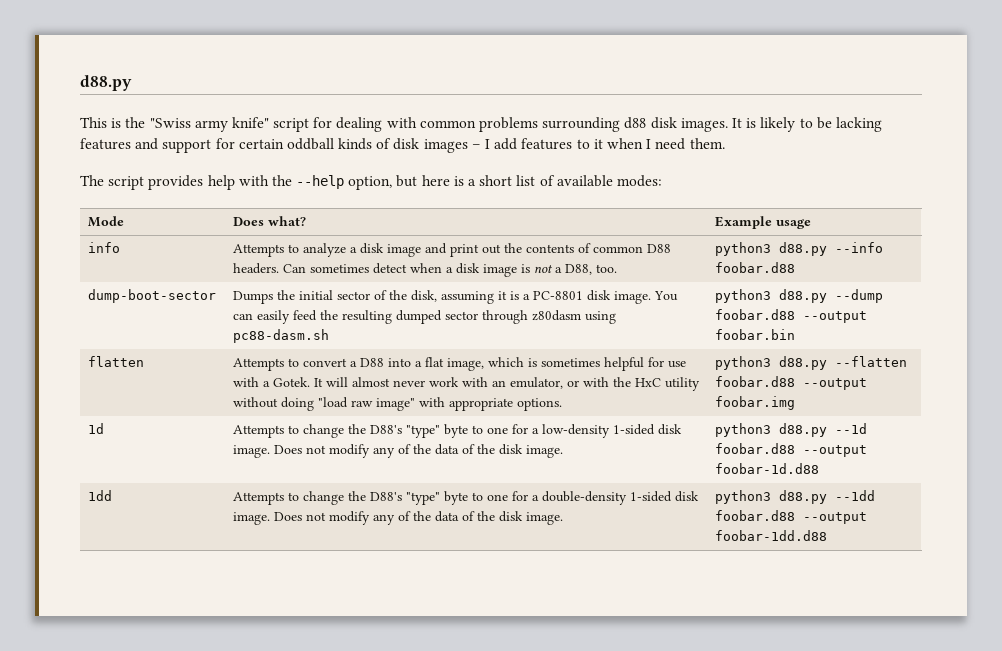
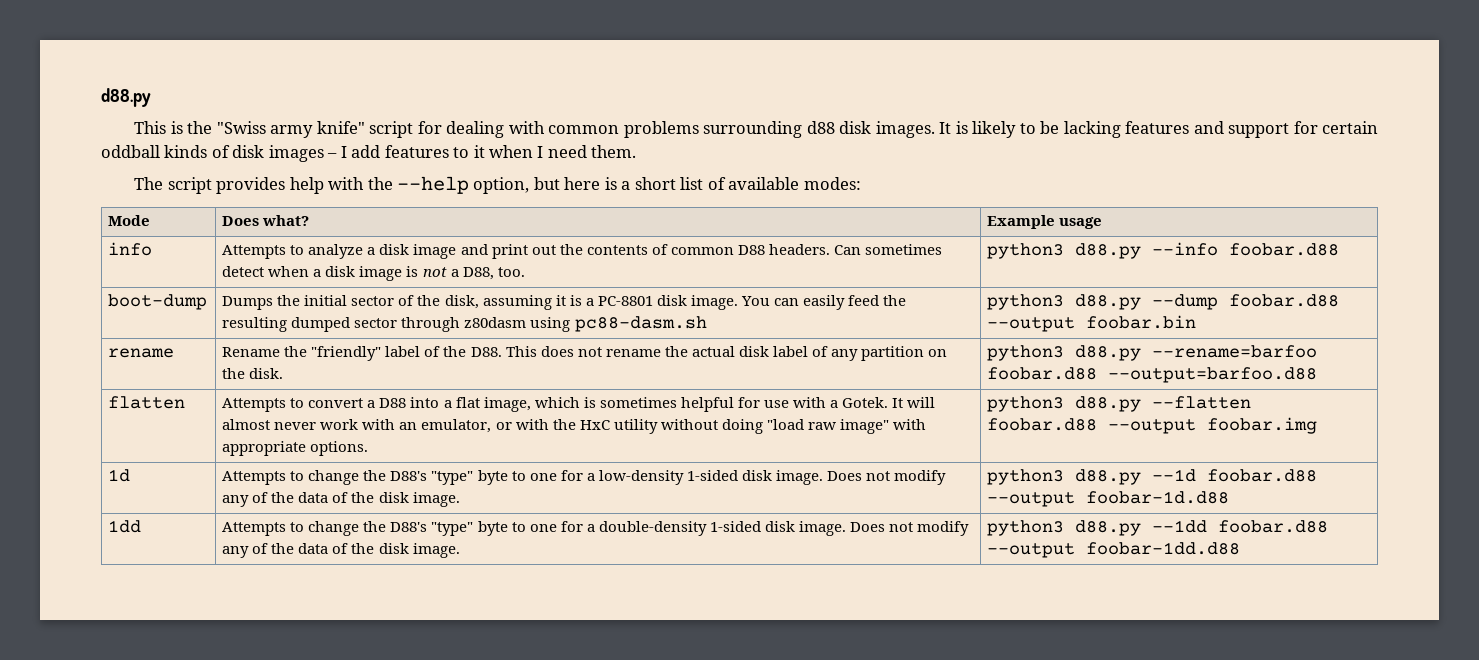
- dump-boot-sector | Dumps the initial sector of the disk, assuming it is a PC-8801 disk image. You can easily feed the resulting dumped sector through z80dasm using pc88-dasm.sh | python3 d88.py --dump foobar.d88 --output foobar.bin
+ boot-dump | Dumps the initial sector of the disk, assuming it is a PC-8801 disk image. You can easily feed the resulting dumped sector through z80dasm using pc88-dasm.sh | python3 d88.py --dump foobar.d88 --output foobar.bin
+ rename | Rename the "friendly" label of the D88. This does not rename the actual disk label of any partition on the disk. | python3 d88.py --rename=barfoo foobar.d88 --output=barfoo.d88

